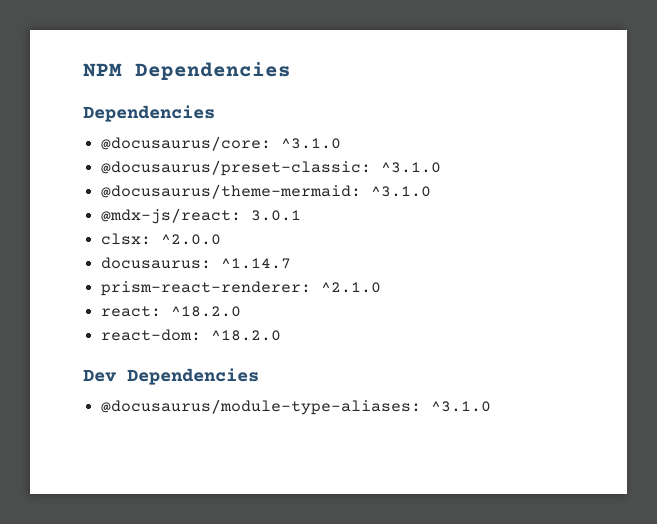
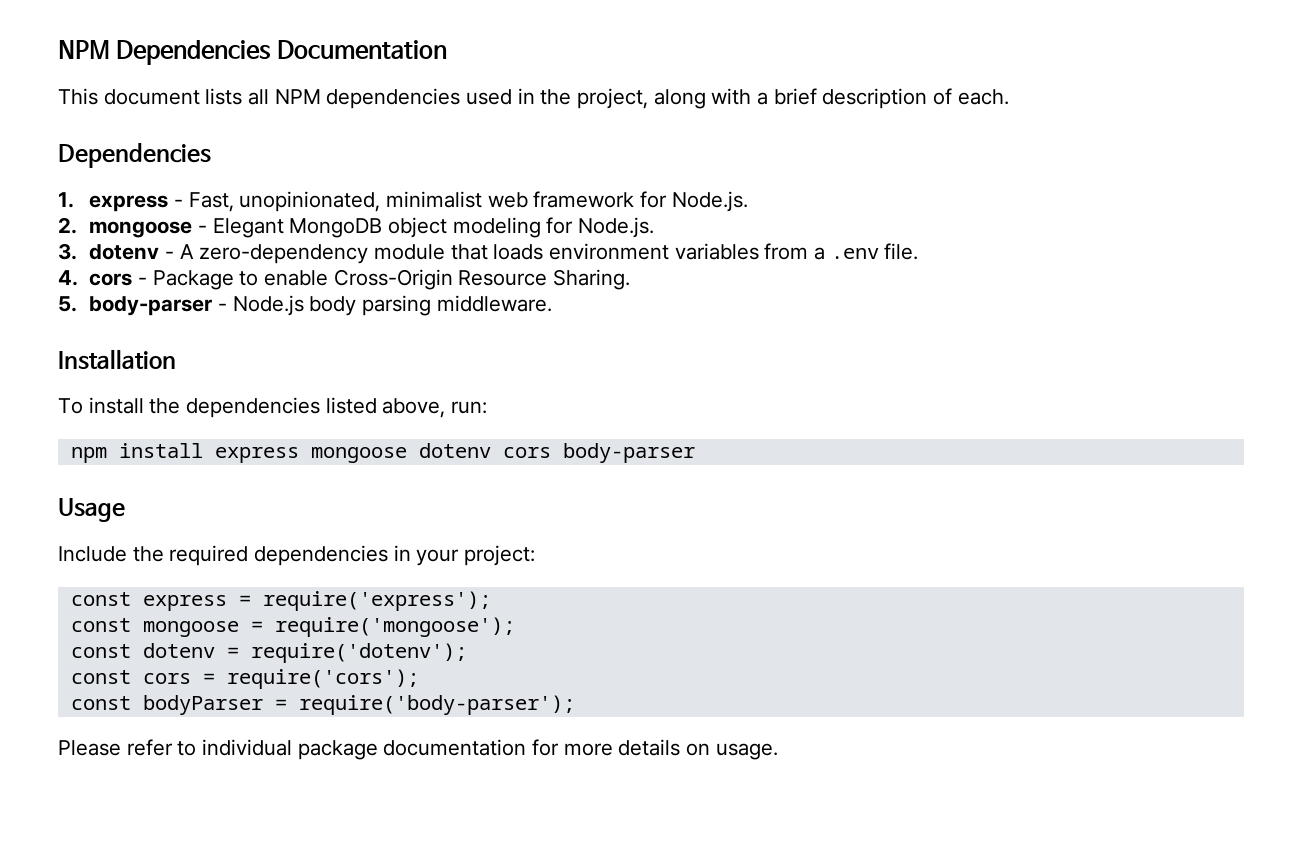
- NPM Dependencies
+ NPM Dependencies Documentation
+ This document lists all NPM dependencies used in the project, along with a brief description of each.
  Dependencies
- @docusaurus/core: ^3.1.0
- @docusaurus/preset-classic: ^3.1.0
- @docusaurus/theme-mermaid: ^3.1.0
- @mdx-js/react: 3.0.1
- clsx: ^2.0.0
- docusaurus: ^1.14.7
- prism-react-renderer: ^2.1.0
- react: ^18.2.0
- react-dom: ^18.2.0
- Dev Dependencies
- @docusaurus/module-type-aliases: ^3.1.0
+ 1. express - Fast, unopinionated, minimalist web framework for Node.js.
+ 2. mongoose - Elegant MongoDB object modeling for Node.js.
+ 3. dotenv - A zero-dependency module that loads environment variables from a .env file.
+ 4. cors - Package to enable Cross-Origin Resource Sharing.
+ 5. body-parser - Node.js body parsing middleware.
+ Installation
+ To install the dependencies listed above, run:
+ npm install express mongoose dotenv cors body-parser
+ Usage
+ Include the required dependencies in your project:
+ const express = require('express');
+ const mongoose = require('mongoose');
+ const dotenv = require('dotenv');
+ const cors = require('cors');
+ const bodyParser = require('body-parser');
+ Please refer to individual package documentation for more details on usage.

